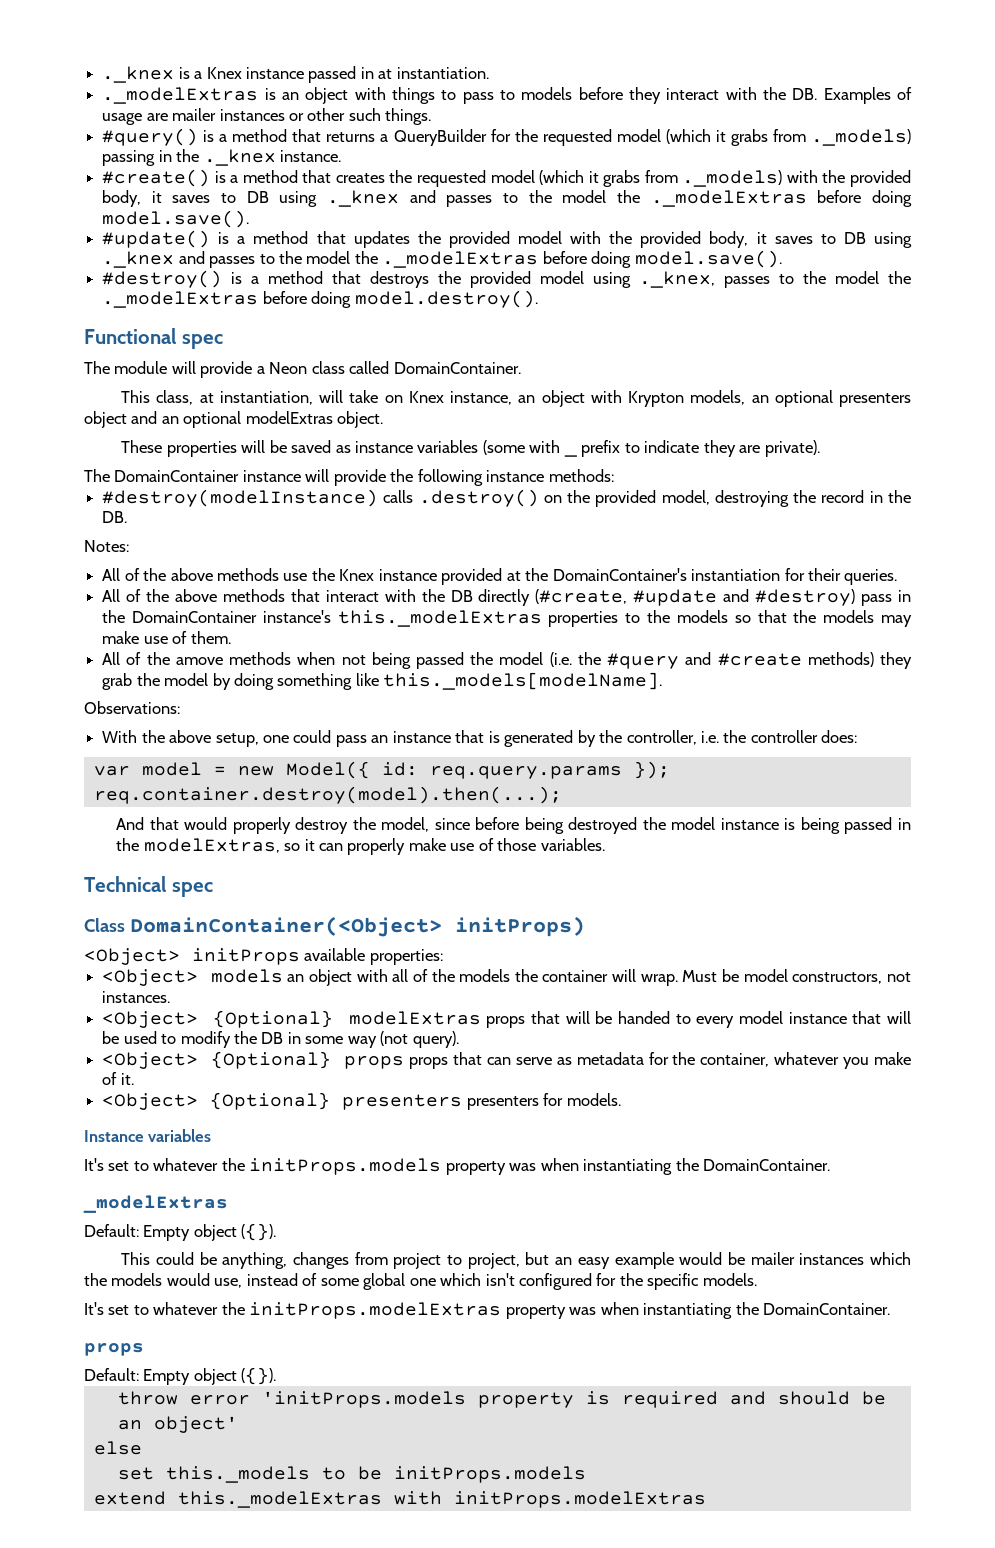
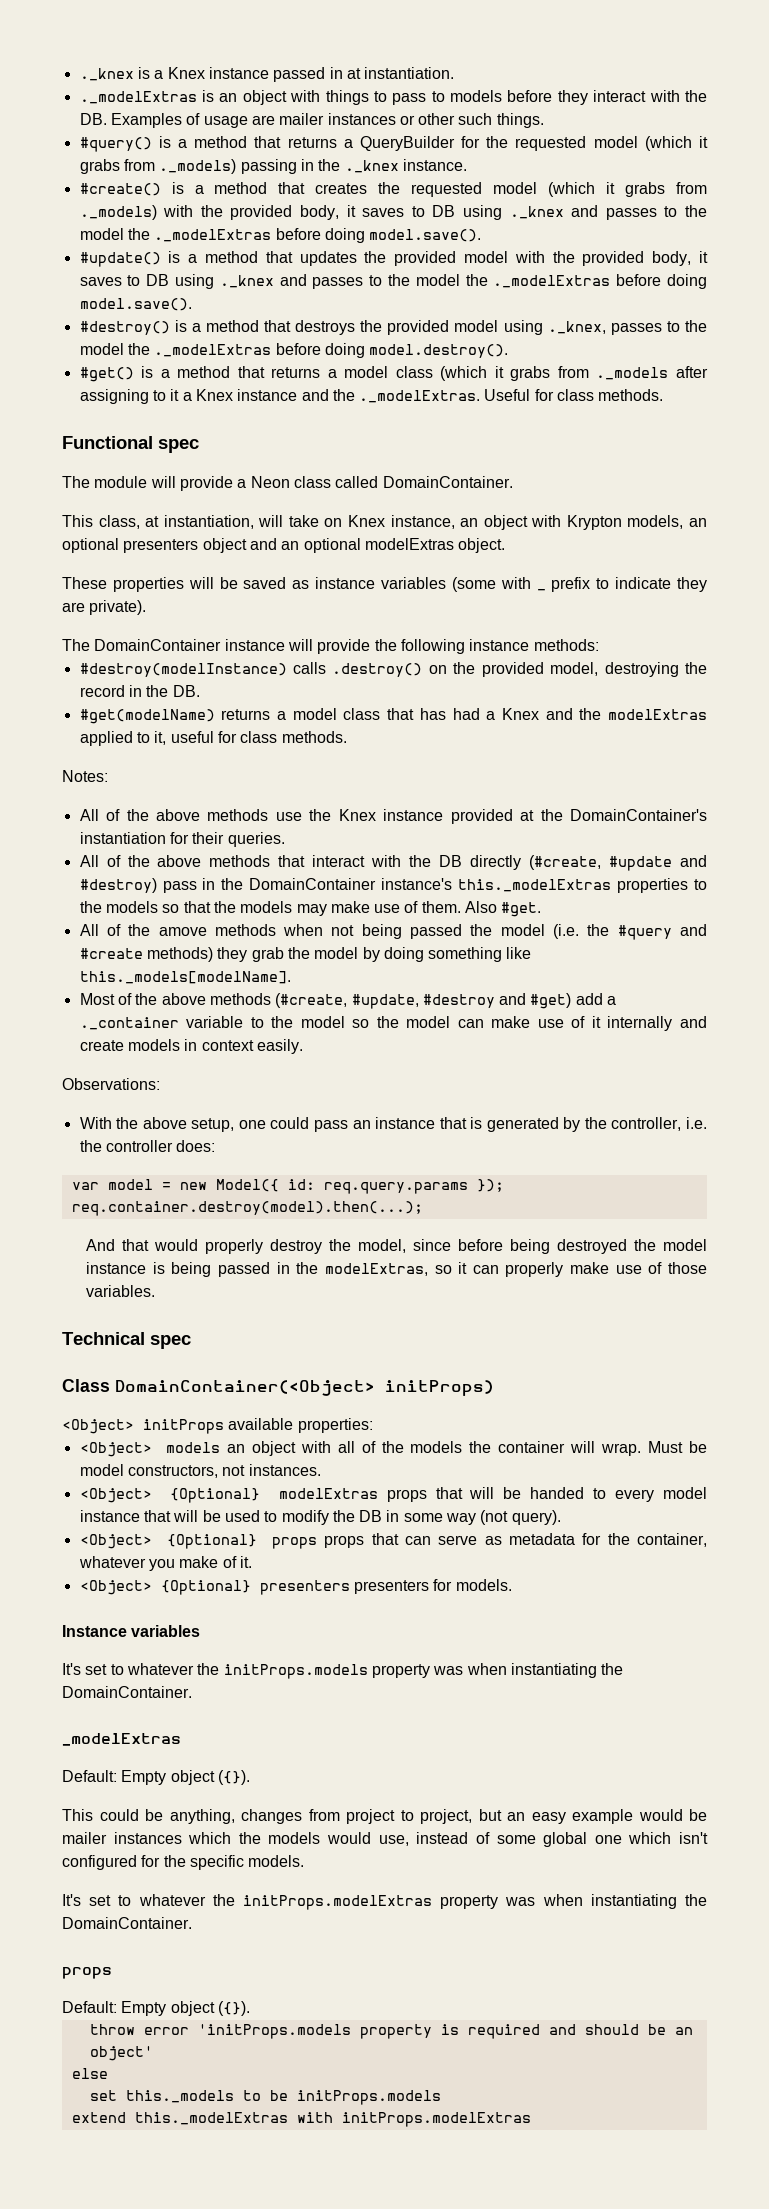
+ #get() is a method that returns a model class (which it grabs from ._models after assigning to it a Knex instance and the ._modelExtras. Useful for class methods.
+ #get(modelName) returns a model class that has had a Knex and the modelExtras applied to it, useful for class methods.
+ Also #get.
+ Most of the above methods (#create, #update, #destroy and #get) add a ._container variable to the model so the model can make use of it internally and create models in context easily.

